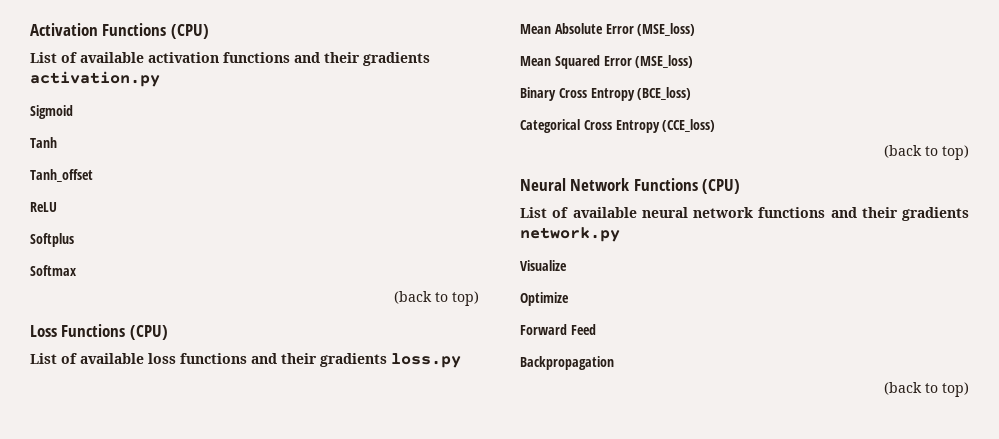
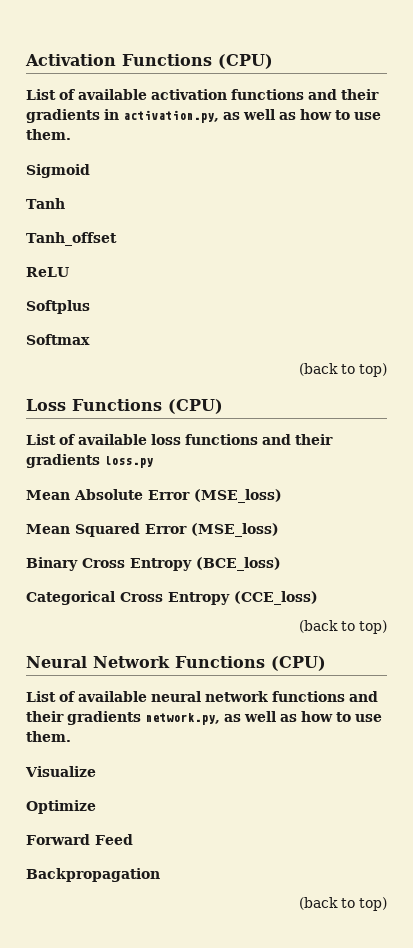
- List of available activation functions and their gradients activation.py
+ List of available activation functions and their gradients in activation.py, as well as how to use them.
- List of available neural network functions and their gradients network.py
+ List of available neural network functions and their gradients network.py, as well as how to use them.

